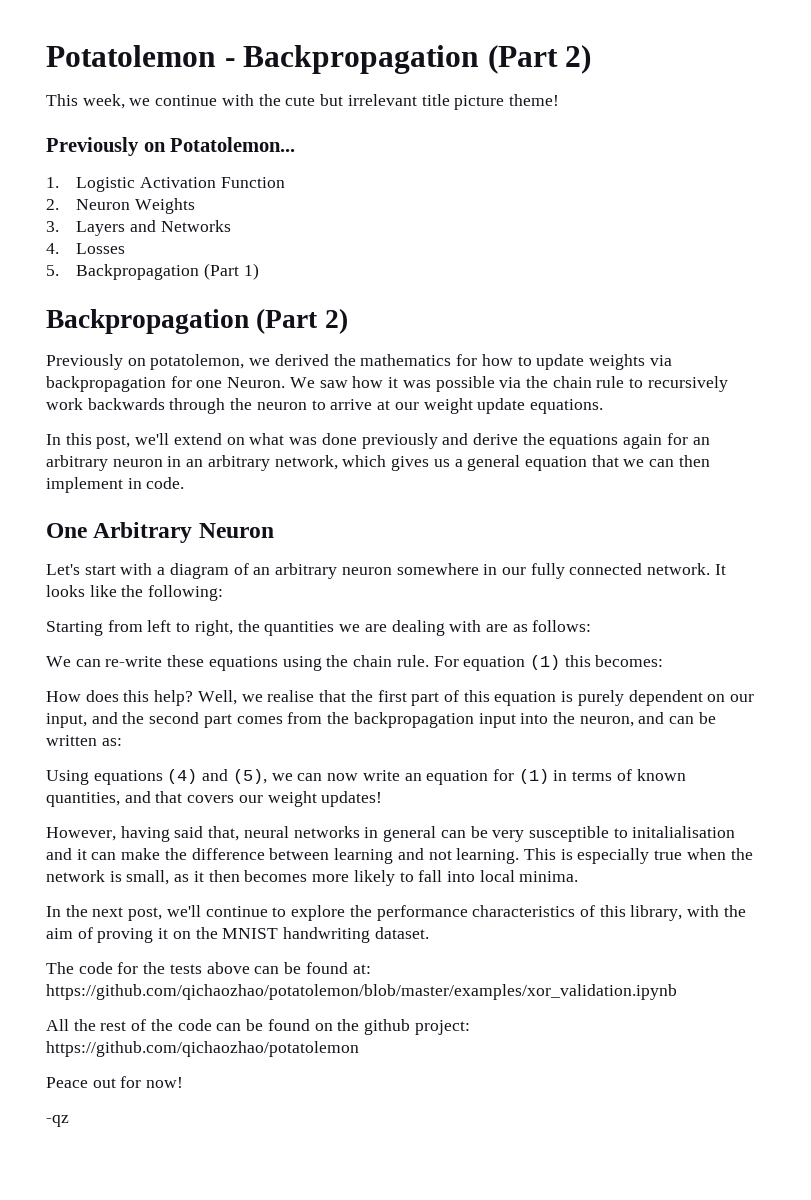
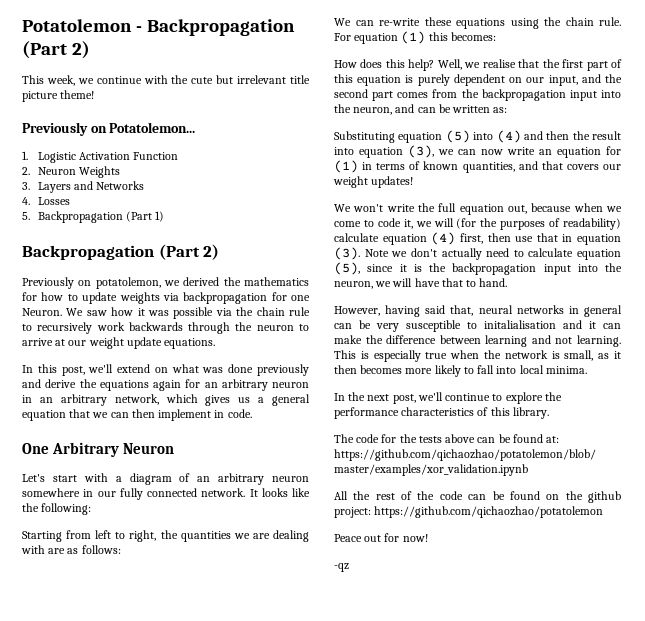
- Using equations (4) and (5), we can now write an equation for (1) in terms of known quantities, and that covers our weight updates!
+ Substituting equation (5) into (4) and then the result into equation (3), we can now write an equation for (1) in terms of known quantities, and that covers our weight updates!
+ We won't write the full equation out, because when we come to code it, we will (for the purposes of readability) calculate equation (4) first, then use that in equation (3). Note we don't actually need to calculate equation (5), since it is the backpropagation input into the neuron, we will have that to hand.
- In the next post, we'll continue to explore the performance characteristics of this library, with the aim of proving it on the MNIST handwriting dataset.
+ In the next post, we'll continue to explore the performance characteristics of this library.

